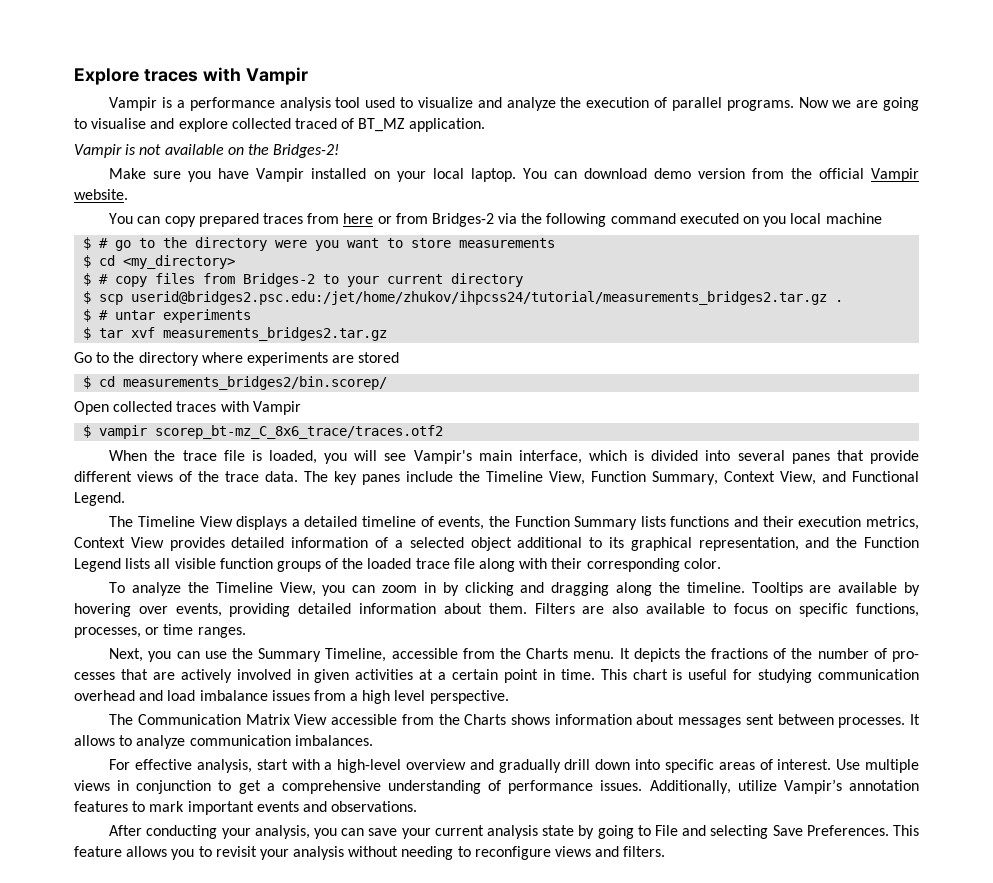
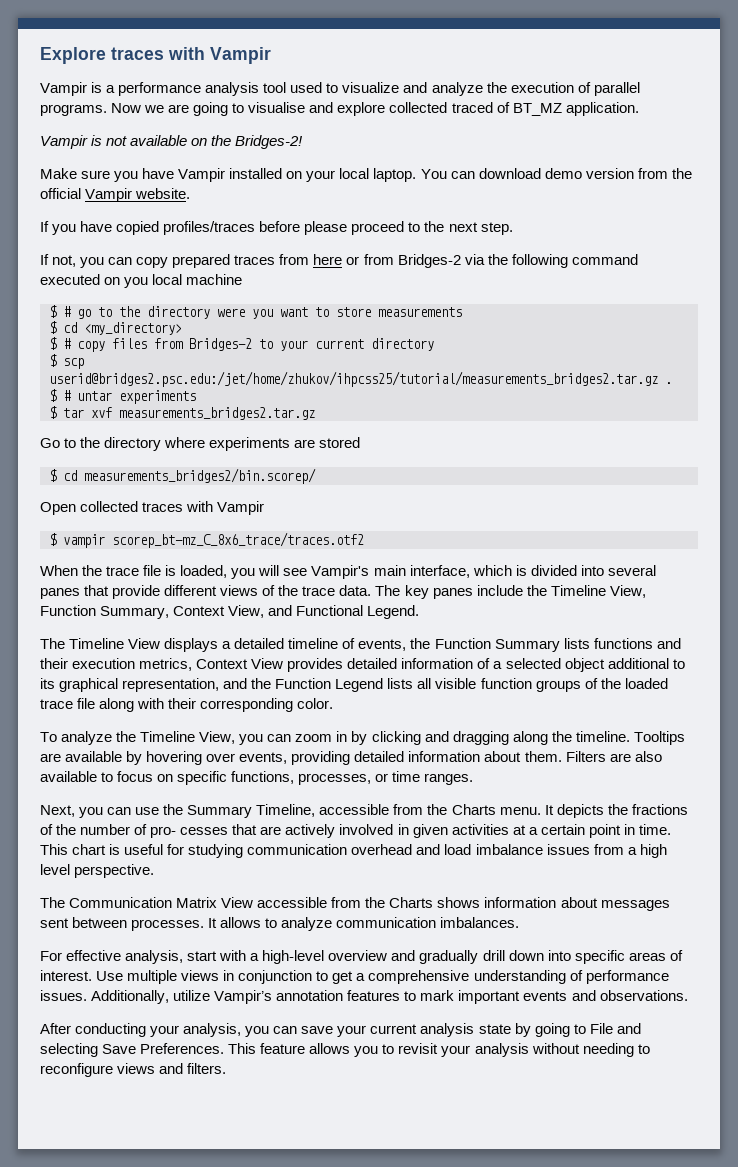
- You can copy prepared traces from here or from Bridges-2 via the following command executed on you local machine
+ If you have copied profiles/traces before please proceed to the next step.
+ If not, you can copy prepared traces from here or from Bridges-2 via the following command executed on you local machine
- $ scp userid@bridges2.psc.edu:/jet/home/zhukov/ihpcss24/tutorial/measurements_bridges2.tar.gz .
+ $ scp userid@bridges2.psc.edu:/jet/home/zhukov/ihpcss25/tutorial/measurements_bridges2.tar.gz .

